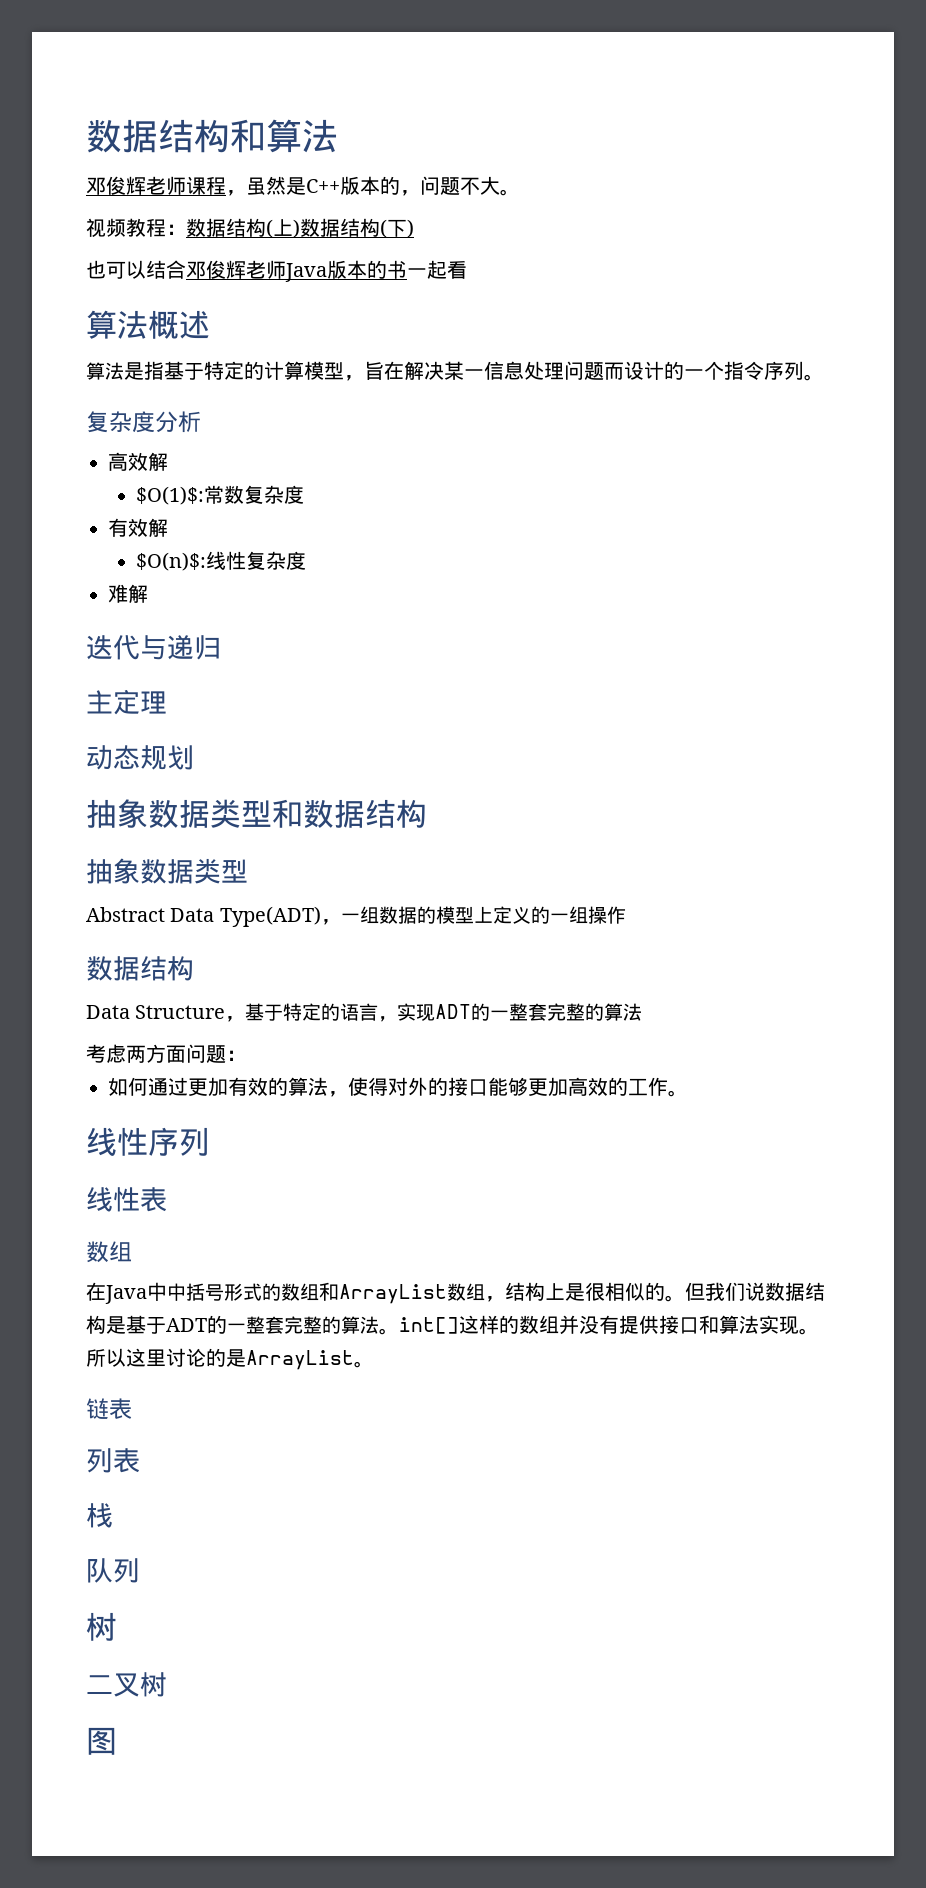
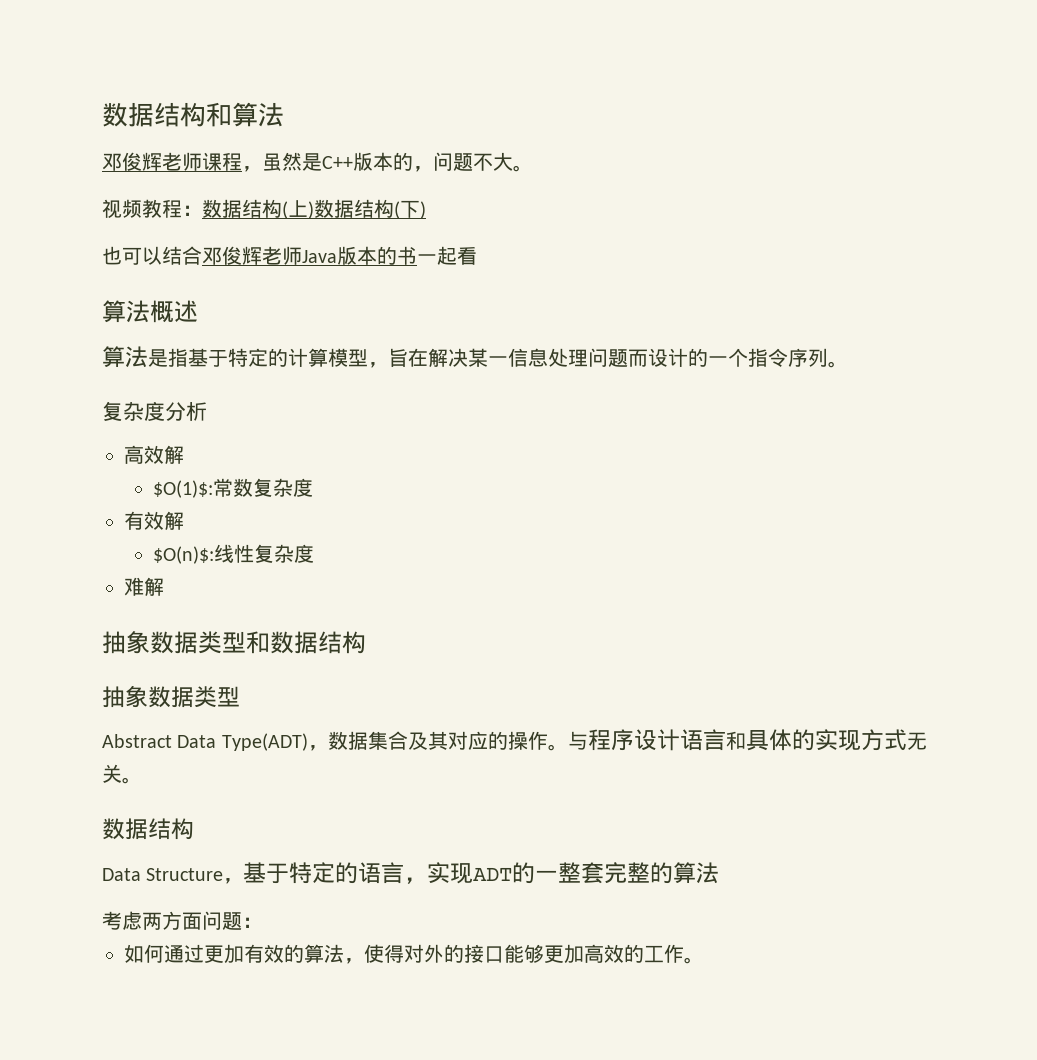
- 迭代与递归
- 主定理
- 动态规划
- Abstract Data Type(ADT)，一组数据的模型上定义的一组操作
+ Abstract Data Type(ADT)，数据集合及其对应的操作。与程序设计语言和具体的实现方式无关。
- 线性序列
- 线性表
- 数组
- 在Java中中括号形式的数组和ArrayList数组，结构上是很相似的。但我们说数据结构是基于ADT的一整套完整的算法。int[]这样的数组并没有提供接口和算法实现。所以这里讨论的是ArrayList。
- 链表
- 列表
- 栈
- 队列
- 树
- 二叉树
- 图

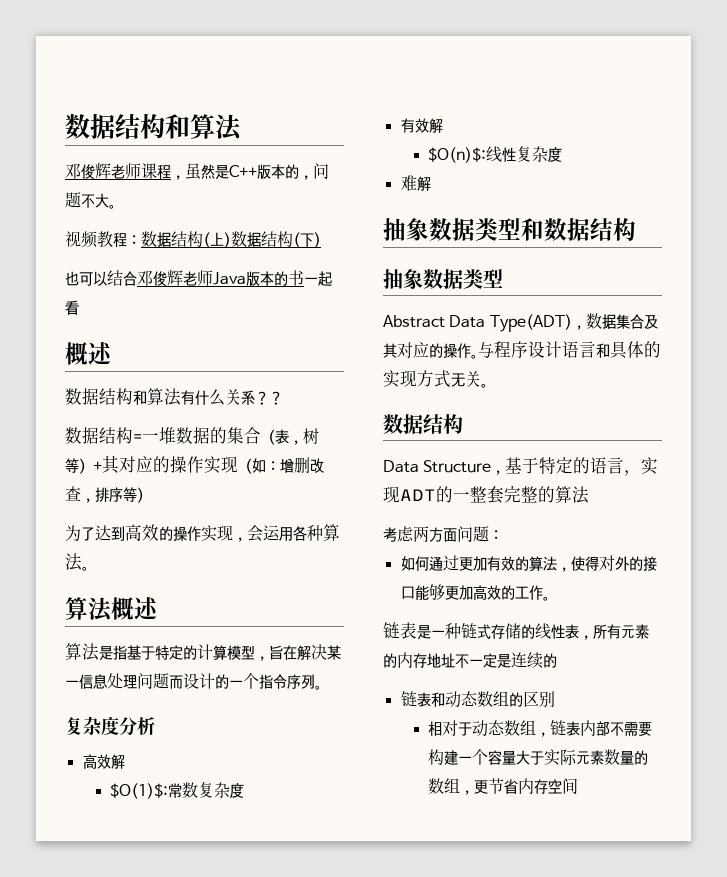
  也可以结合邓俊辉老师Java版本的书一起看
+ 概述
+ 数据结构和算法有什么关系？？
+ 数据结构=一堆数据的集合（表，树等）+其对应的操作实现（如：增删改查，排序等）
+ 为了达到高效的操作实现，会运用各种算法。
+ 链表是一种链式存储的线性表，所有元素的内存地址不一定是连续的
+ 链表和动态数组的区别
+ 相对于动态数组，链表内部不需要构建一个容量大于实际元素数量的数组，更节省内存空间

